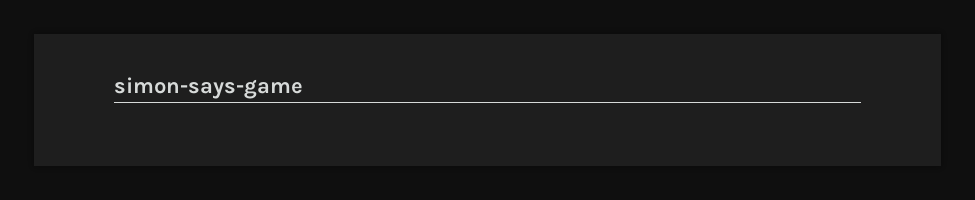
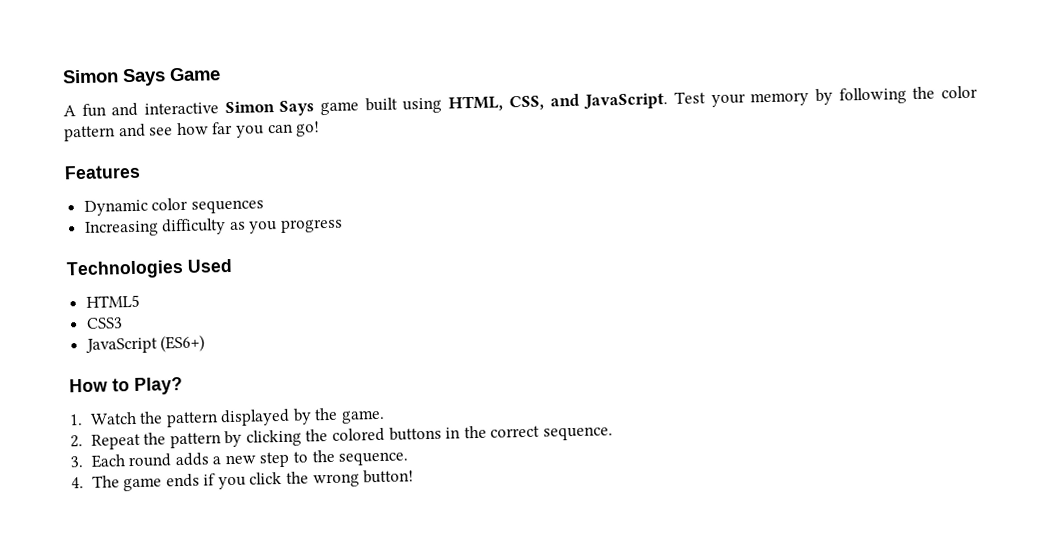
- simon-says-game
+ Simon Says Game
+ A fun and interactive Simon Says game built using HTML, CSS, and JavaScript. Test your memory by following the color pattern and see how far you can go!
+ Features
+ Dynamic color sequences
+ Increasing difficulty as you progress
+ Technologies Used
+ HTML5
+ CSS3
+ JavaScript (ES6+)
+ How to Play?
+ 1. Watch the pattern displayed by the game.
+ 2. Repeat the pattern by clicking the colored buttons in the correct sequence.
+ 3. Each round adds a new step to the sequence.
+ 4. The game ends if you click the wrong button!

